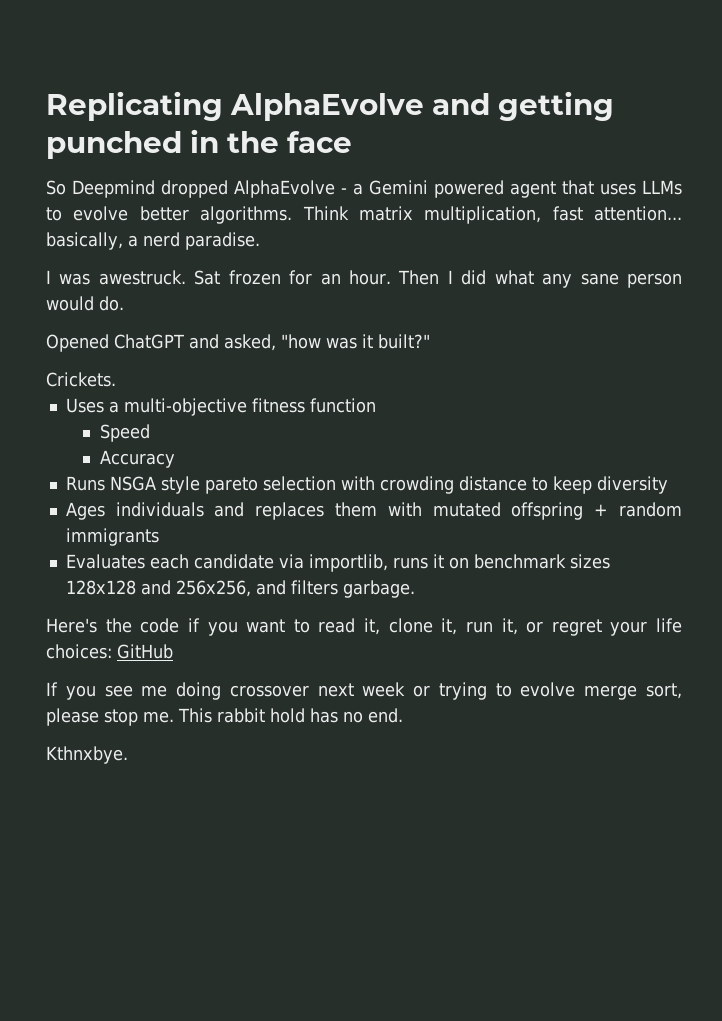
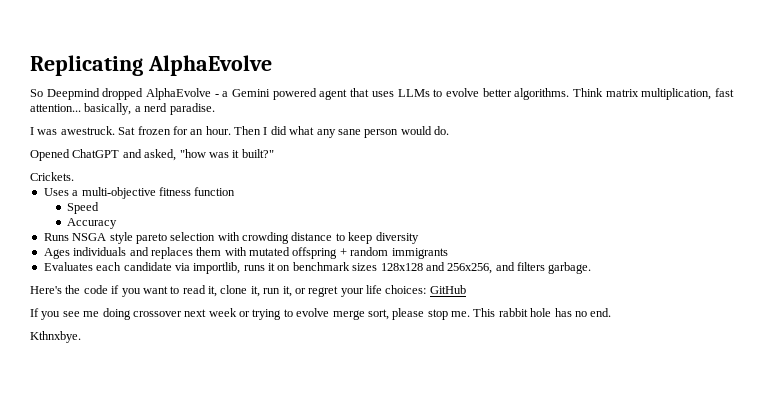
- Replicating AlphaEvolve and getting punched in the face
+ Replicating AlphaEvolve
- This rabbit hold has no end.
+ This rabbit hole has no end.

